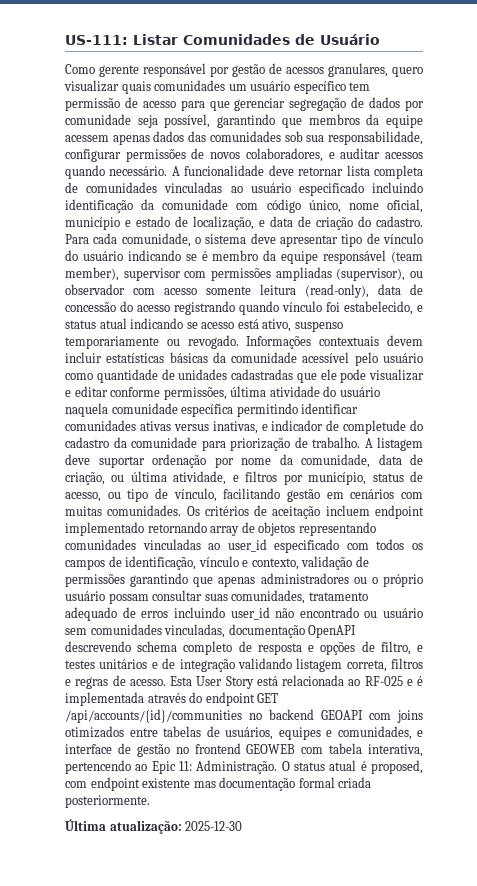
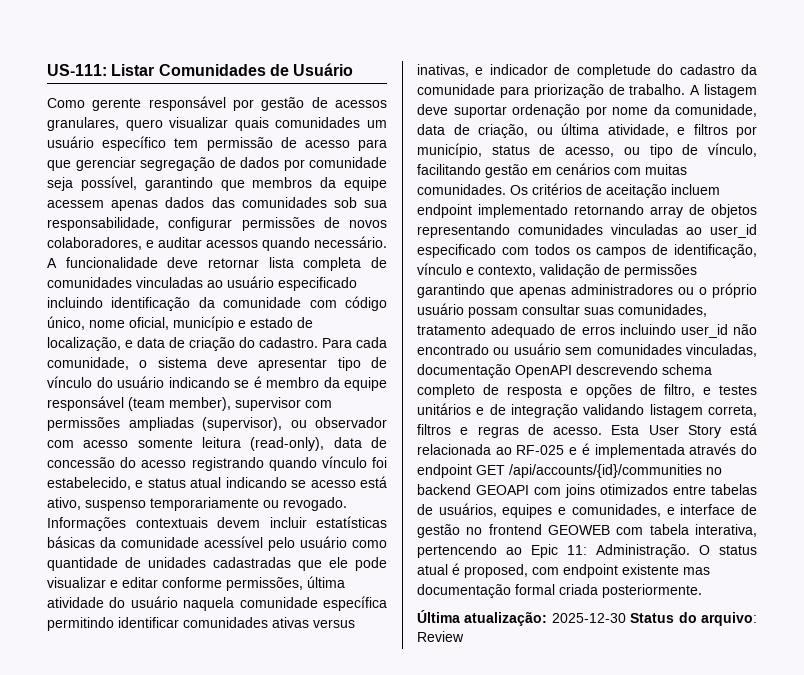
- Última atualização: 2025-12-30
+ Última atualização: 2025-12-30 Status do arquivo: Review

